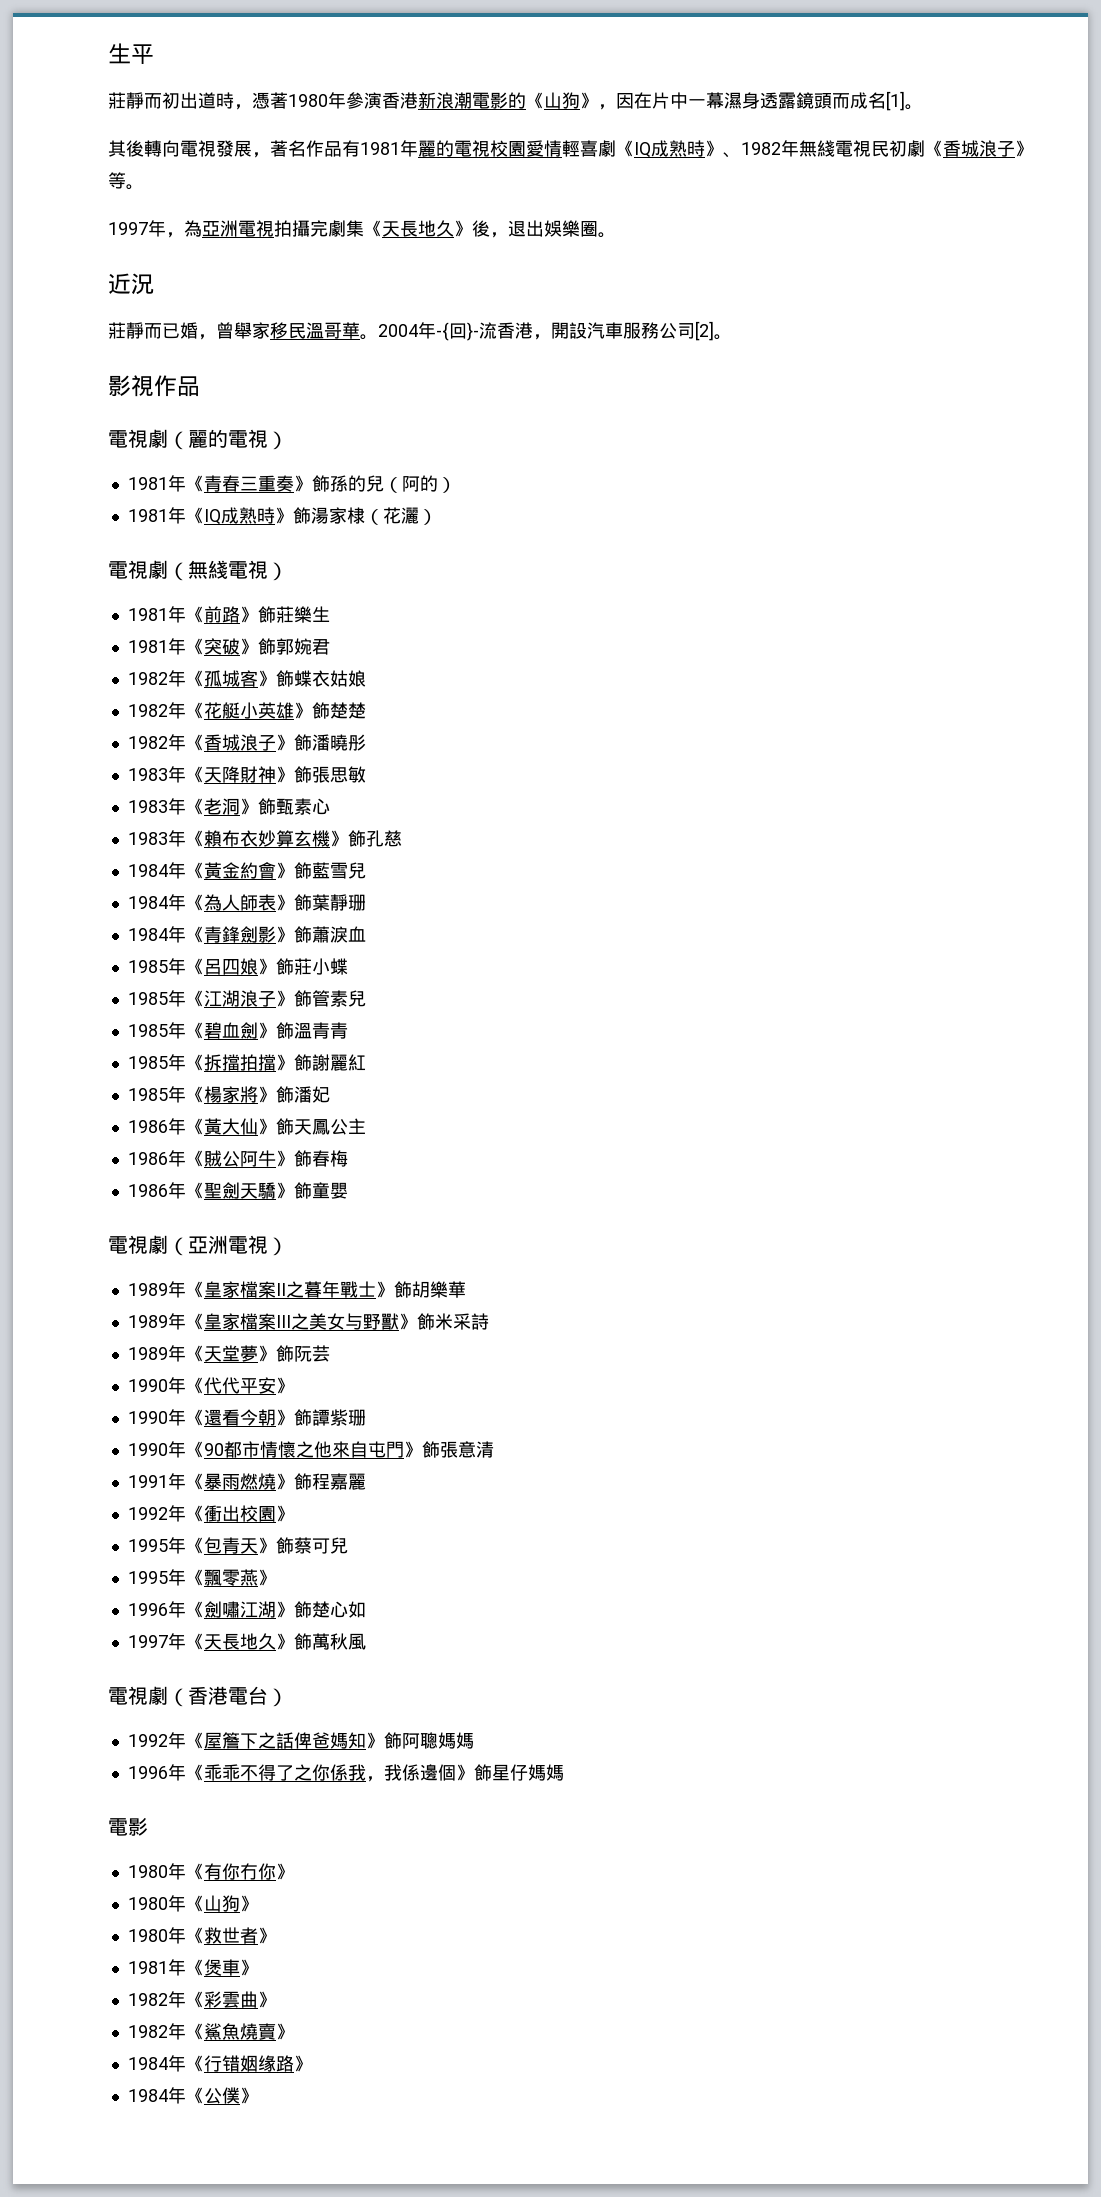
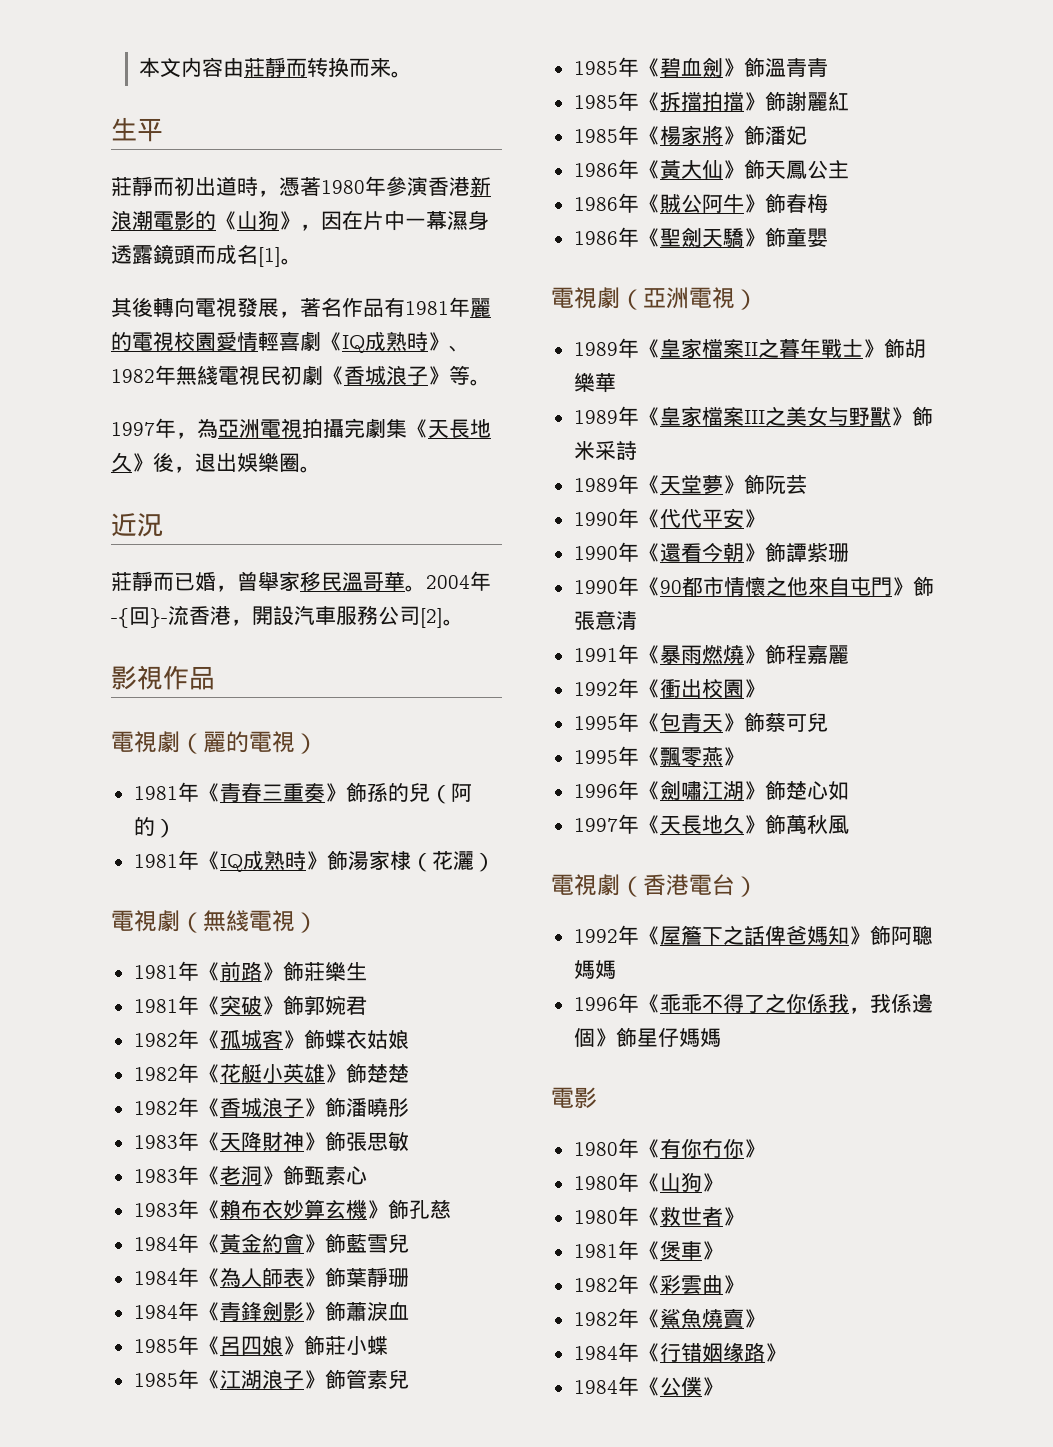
+ 本文内容由莊靜而转换而来。

